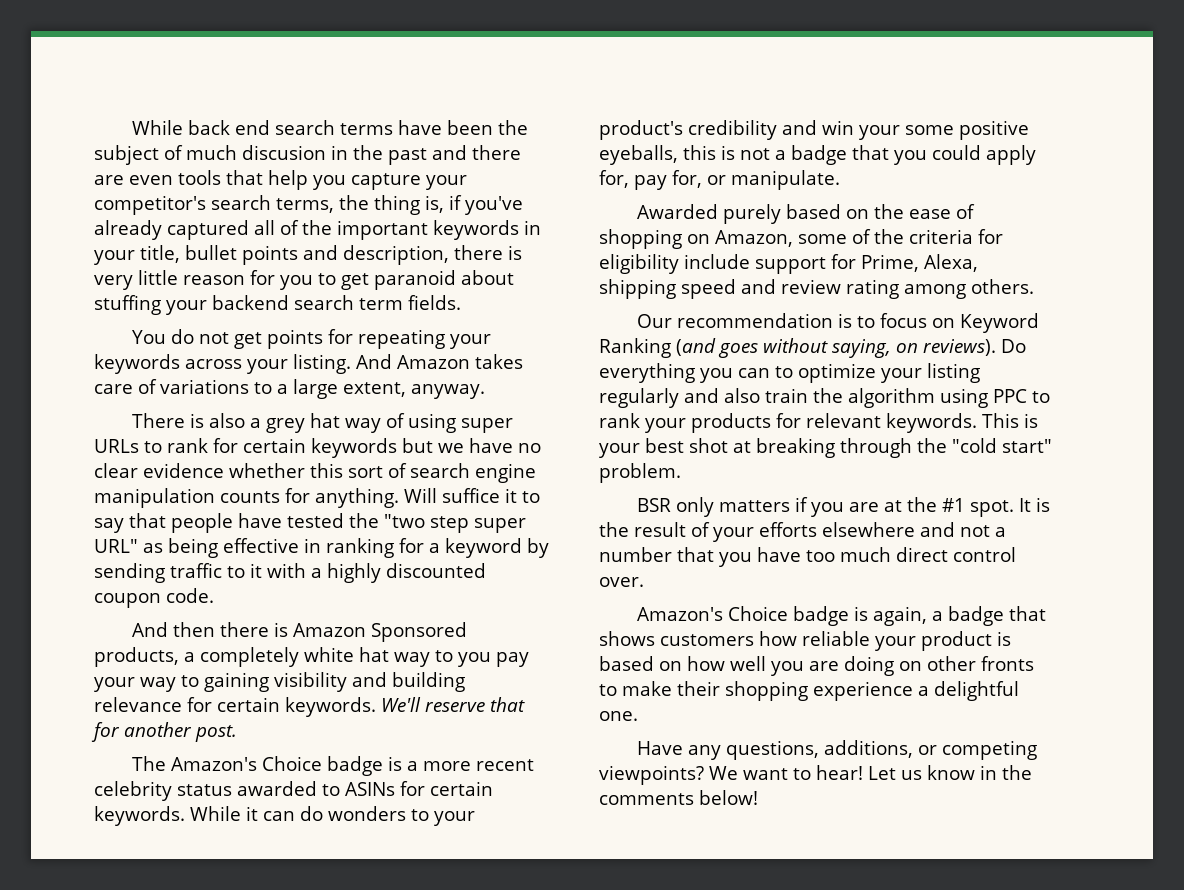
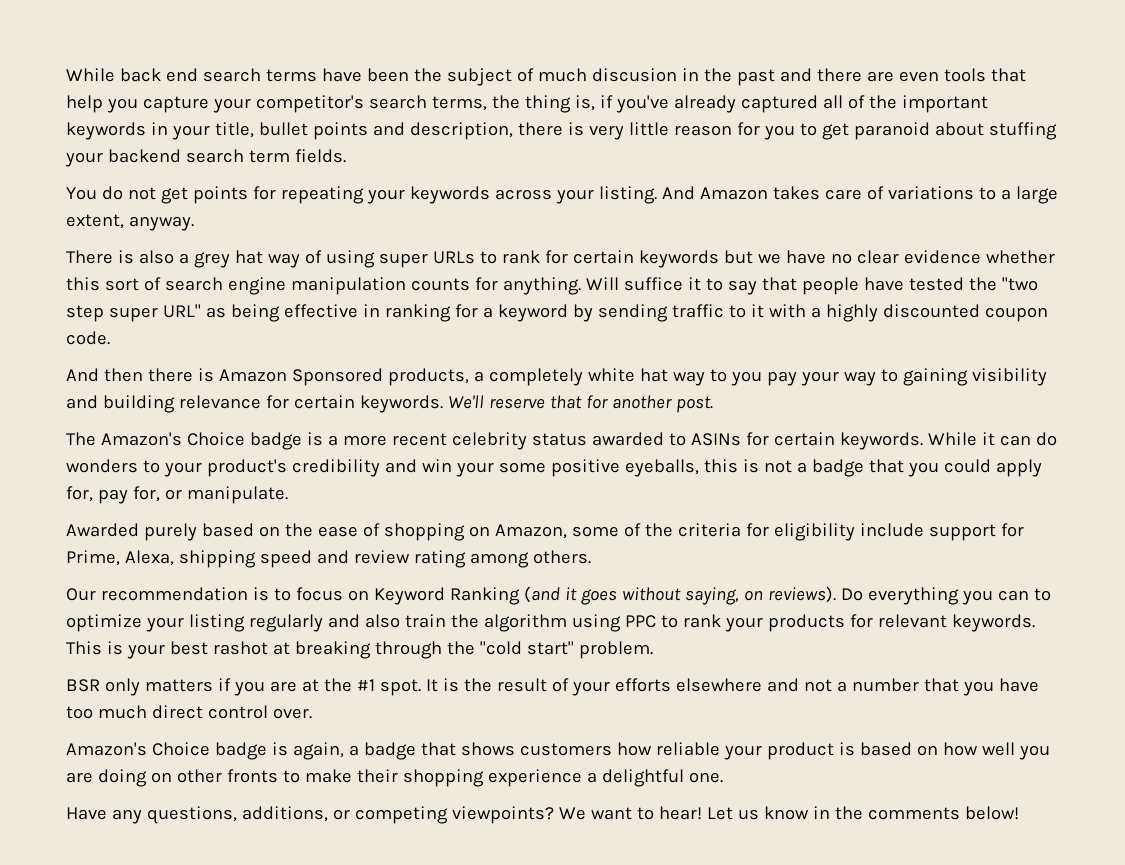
- Our recommendation is to focus on Keyword Ranking (and goes without saying, on reviews).
+ Our recommendation is to focus on Keyword Ranking (and it goes without saying, on reviews).
- This is your best shot at breaking through the "cold start" problem.
+ This is your best rashot at breaking through the "cold start" problem.

